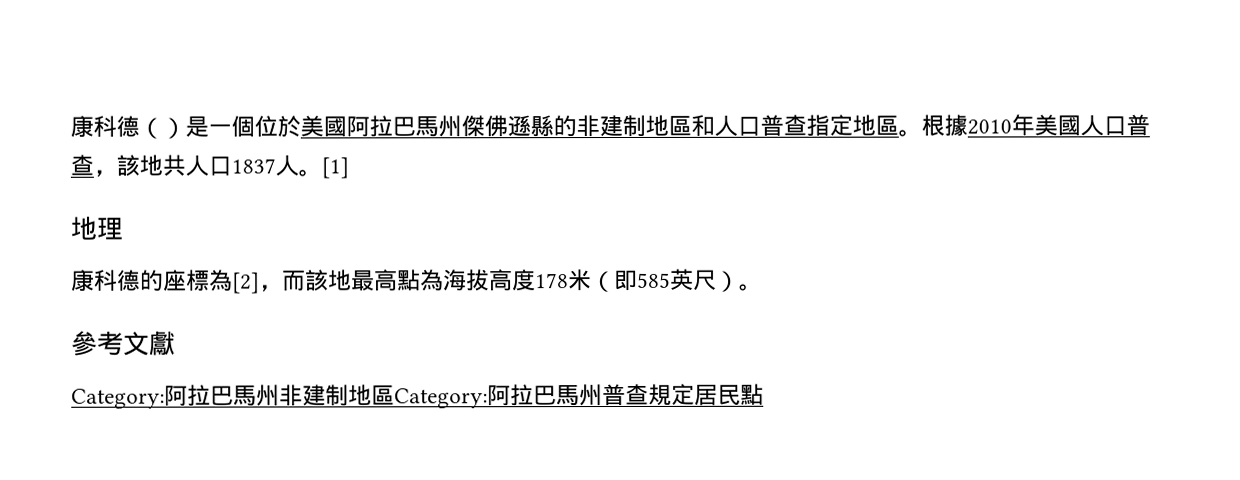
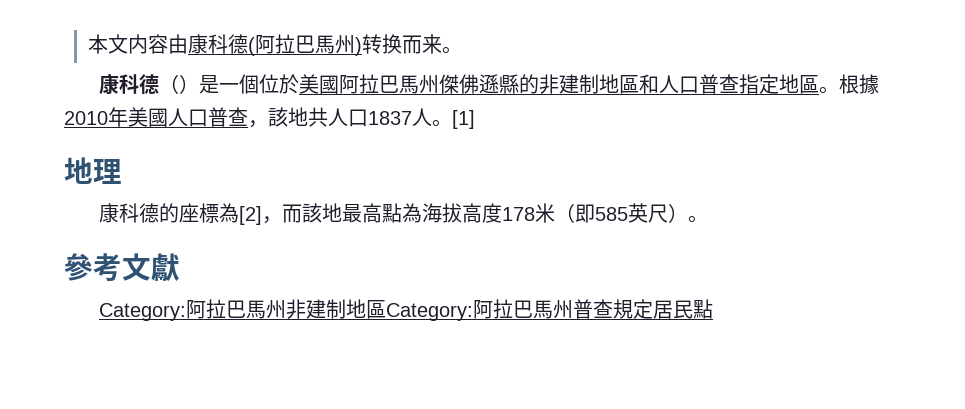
+ 本文内容由康科德(阿拉巴馬州)转换而来。

